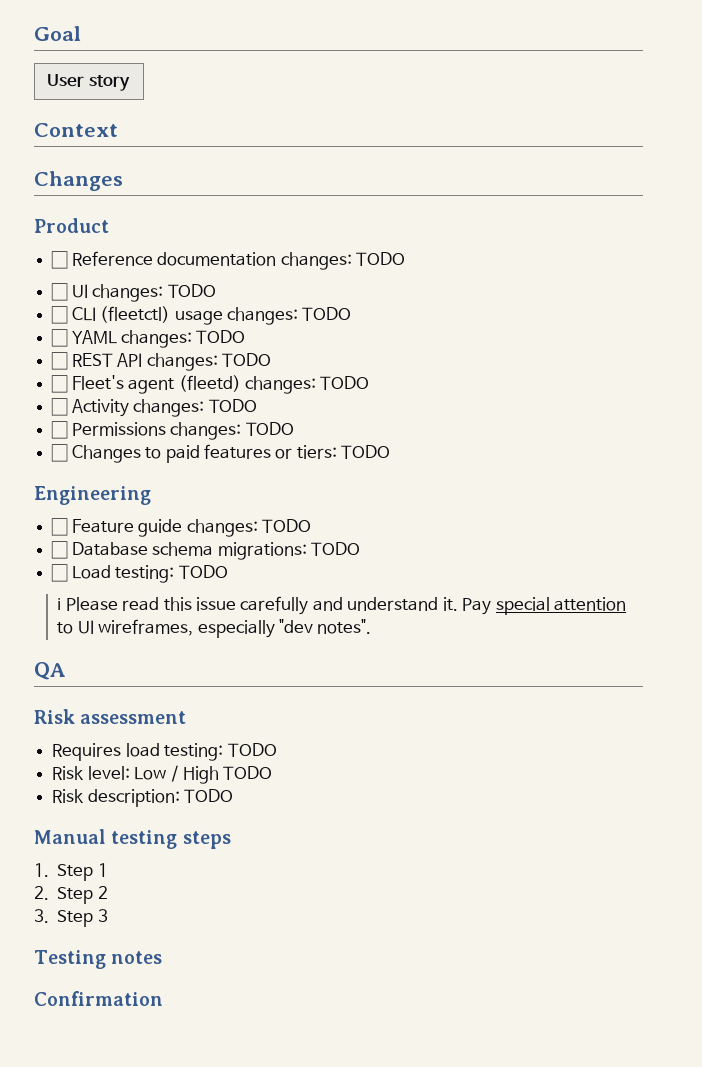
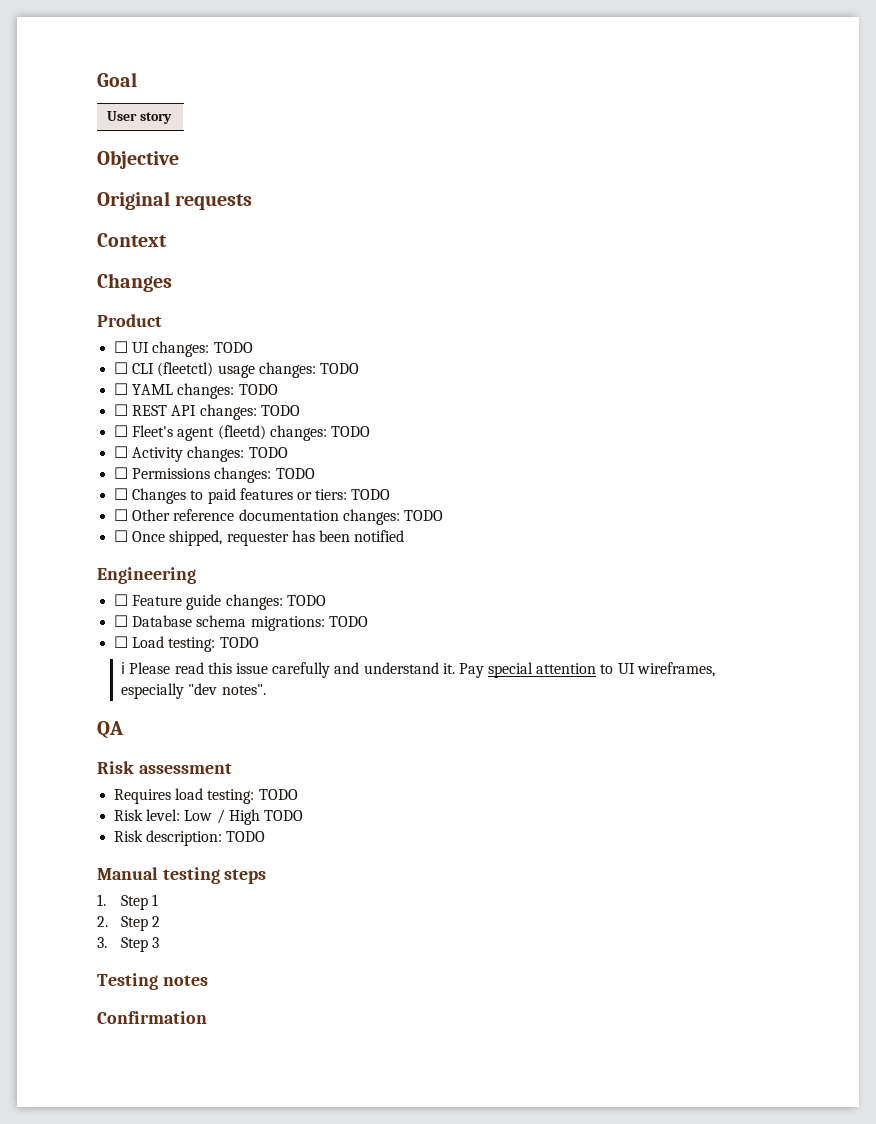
+ Objective
+ Original requests
- ☐ Reference documentation changes: TODO
+ ☐ Other reference documentation changes: TODO
+ ☐ Once shipped, requester has been notified

